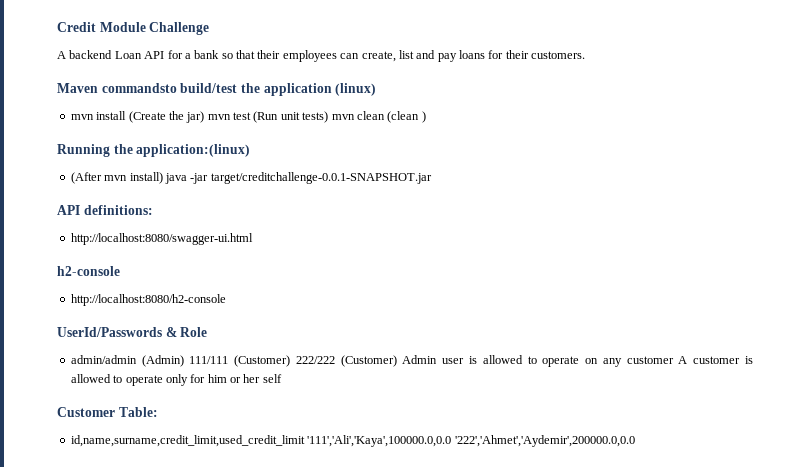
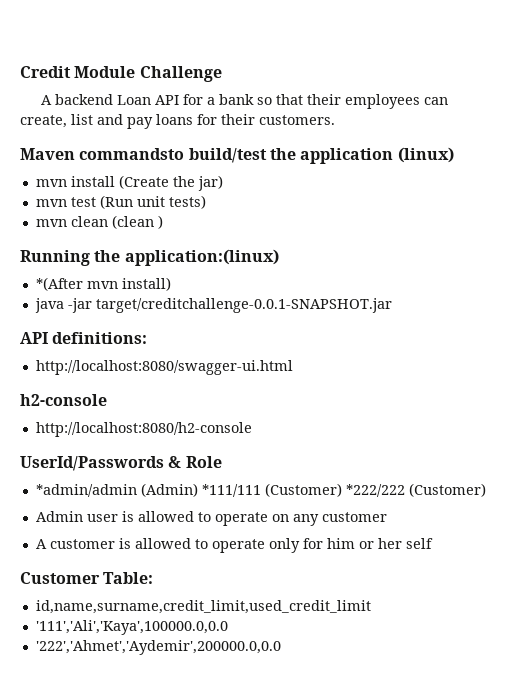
- mvn install (Create the jar) mvn test (Run unit tests) mvn clean (clean )
+ mvn install (Create the jar)
+ mvn test (Run unit tests)
+ mvn clean (clean )
- (After mvn install) java -jar target/creditchallenge-0.0.1-SNAPSHOT.jar
+ *(After mvn install)
+ java -jar target/creditchallenge-0.0.1-SNAPSHOT.jar
- admin/admin (Admin) 111/111 (Customer) 222/222 (Customer) Admin user is allowed to operate on any customer A customer is allowed to operate only for him or her self
+ *admin/admin (Admin) *111/111 (Customer) *222/222 (Customer)
+ Admin user is allowed to operate on any customer
+ A customer is allowed to operate only for him or her self
- id,name,surname,credit_limit,used_credit_limit '111','Ali','Kaya',100000.0,0.0 '222','Ahmet','Aydemir',200000.0,0.0
+ id,name,surname,credit_limit,used_credit_limit
+ '111','Ali','Kaya',100000.0,0.0
+ '222','Ahmet','Aydemir',200000.0,0.0

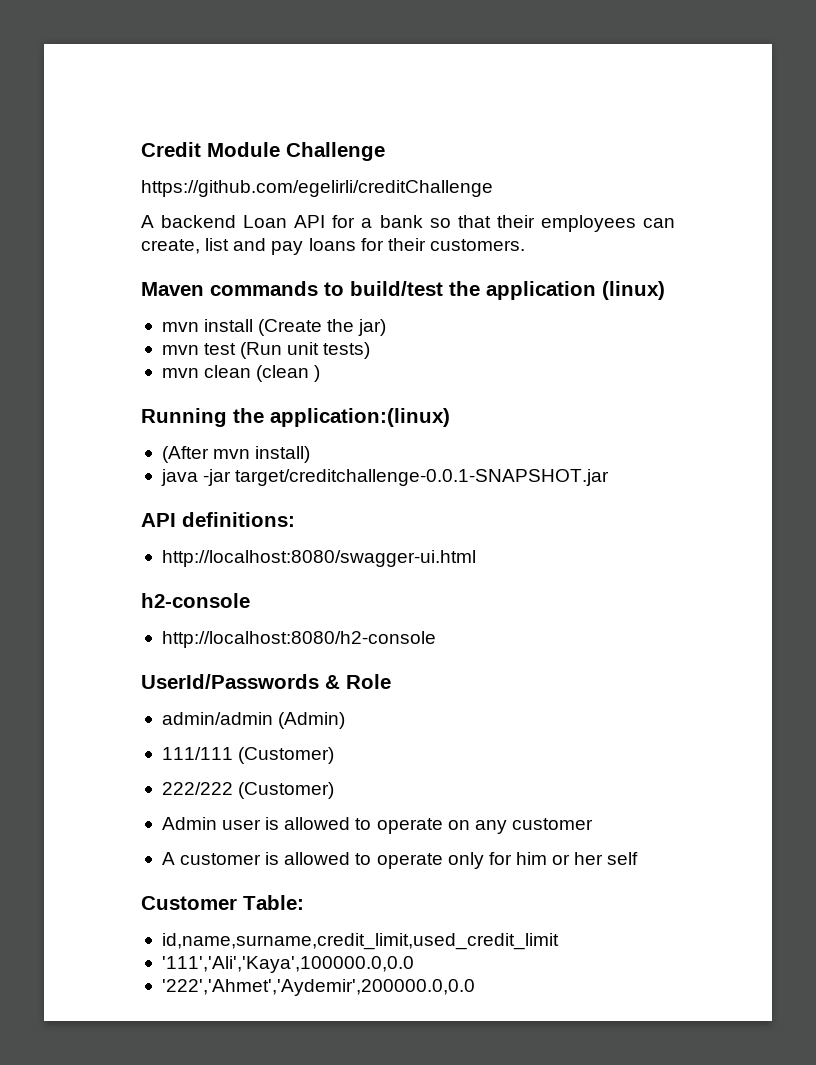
+ https://github.com/egelirli/creditChallenge
- Maven commandsto build/test the application (linux)
+ Maven commands to build/test the application (linux)
- *(After mvn install)
+ (After mvn install)
- *admin/admin (Admin) *111/111 (Customer) *222/222 (Customer)
+ admin/admin (Admin)
+ 111/111 (Customer)
+ 222/222 (Customer)

